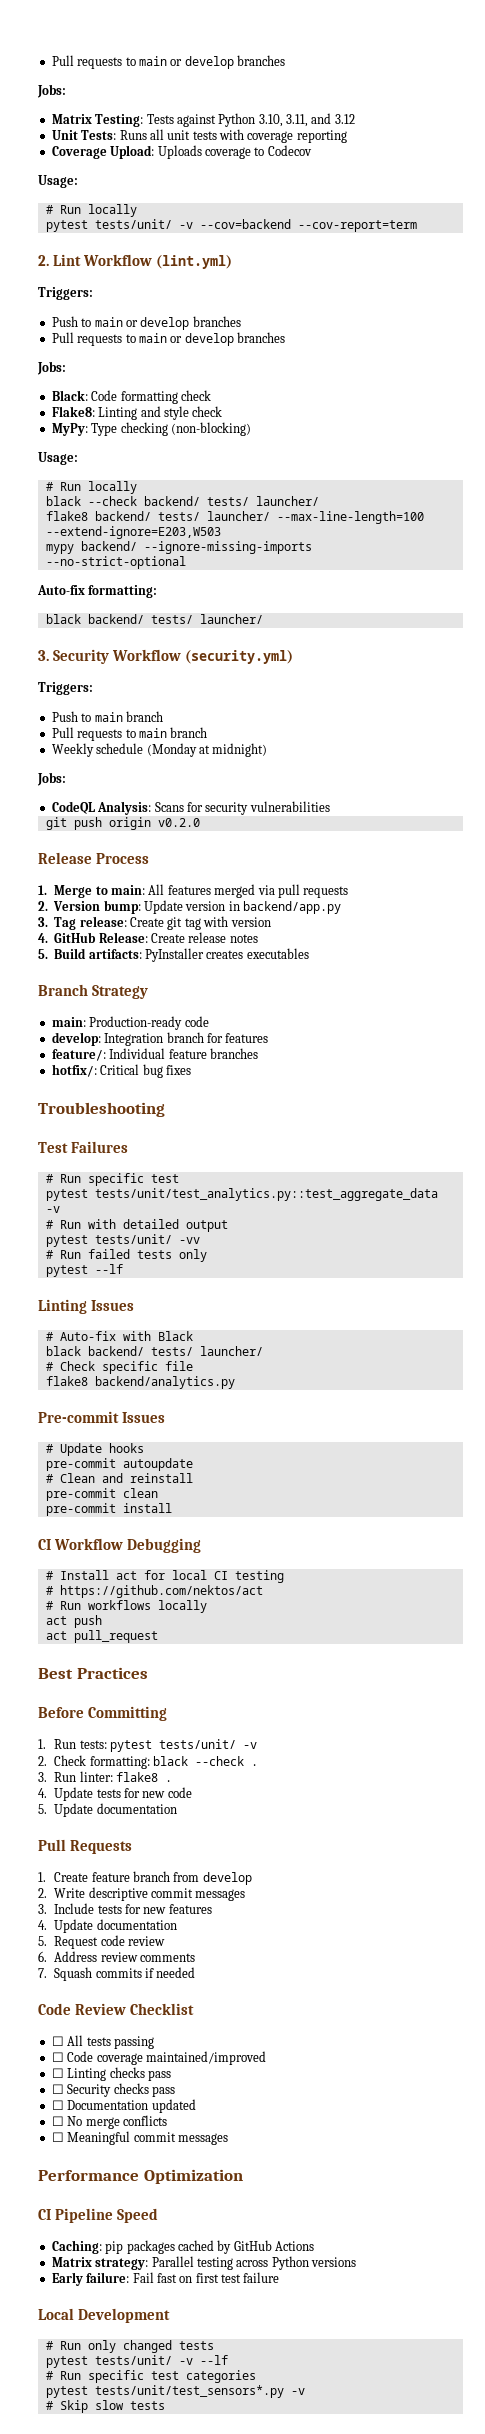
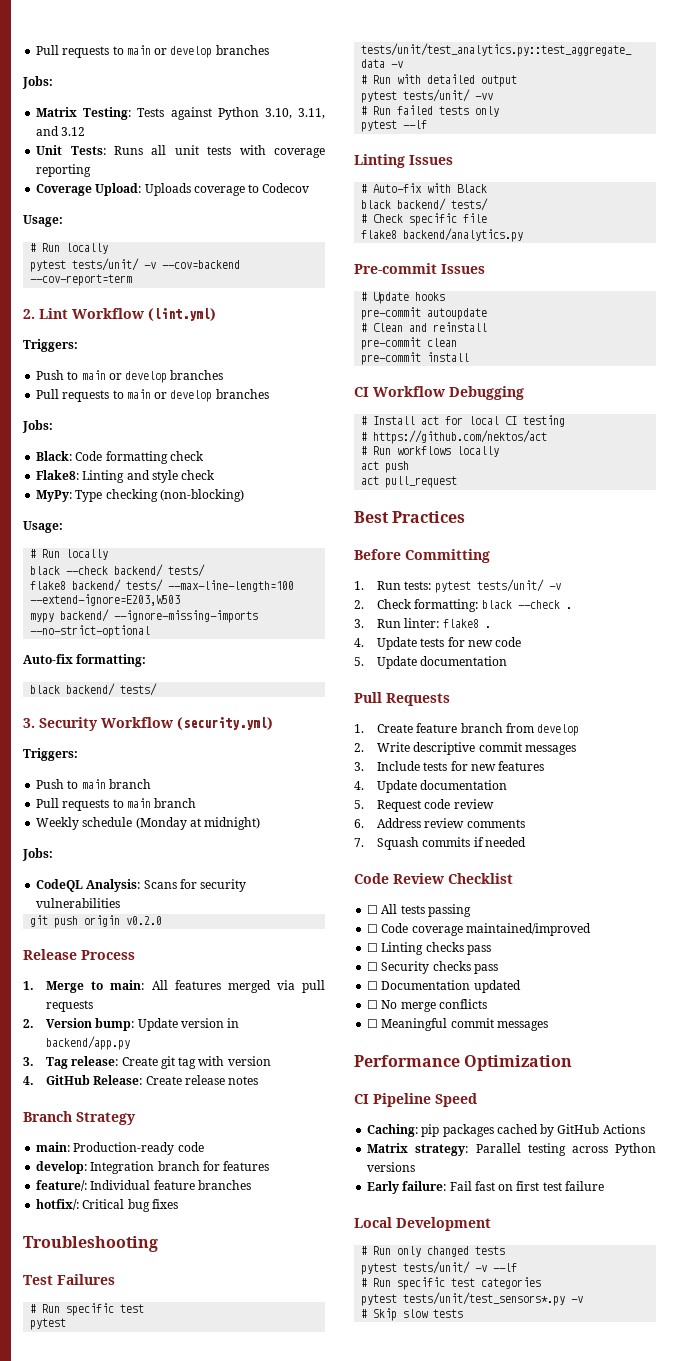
- black --check backend/ tests/ launcher/
+ black --check backend/ tests/
- flake8 backend/ tests/ launcher/ --max-line-length=100 --extend-ignore=E203,W503
+ flake8 backend/ tests/ --max-line-length=100 --extend-ignore=E203,W503
  Auto-fix formatting:
- black backend/ tests/ launcher/
+ black backend/ tests/
- 5. Build artifacts: PyInstaller creates executables
  # Auto-fix with Black
- black backend/ tests/ launcher/
+ black backend/ tests/

